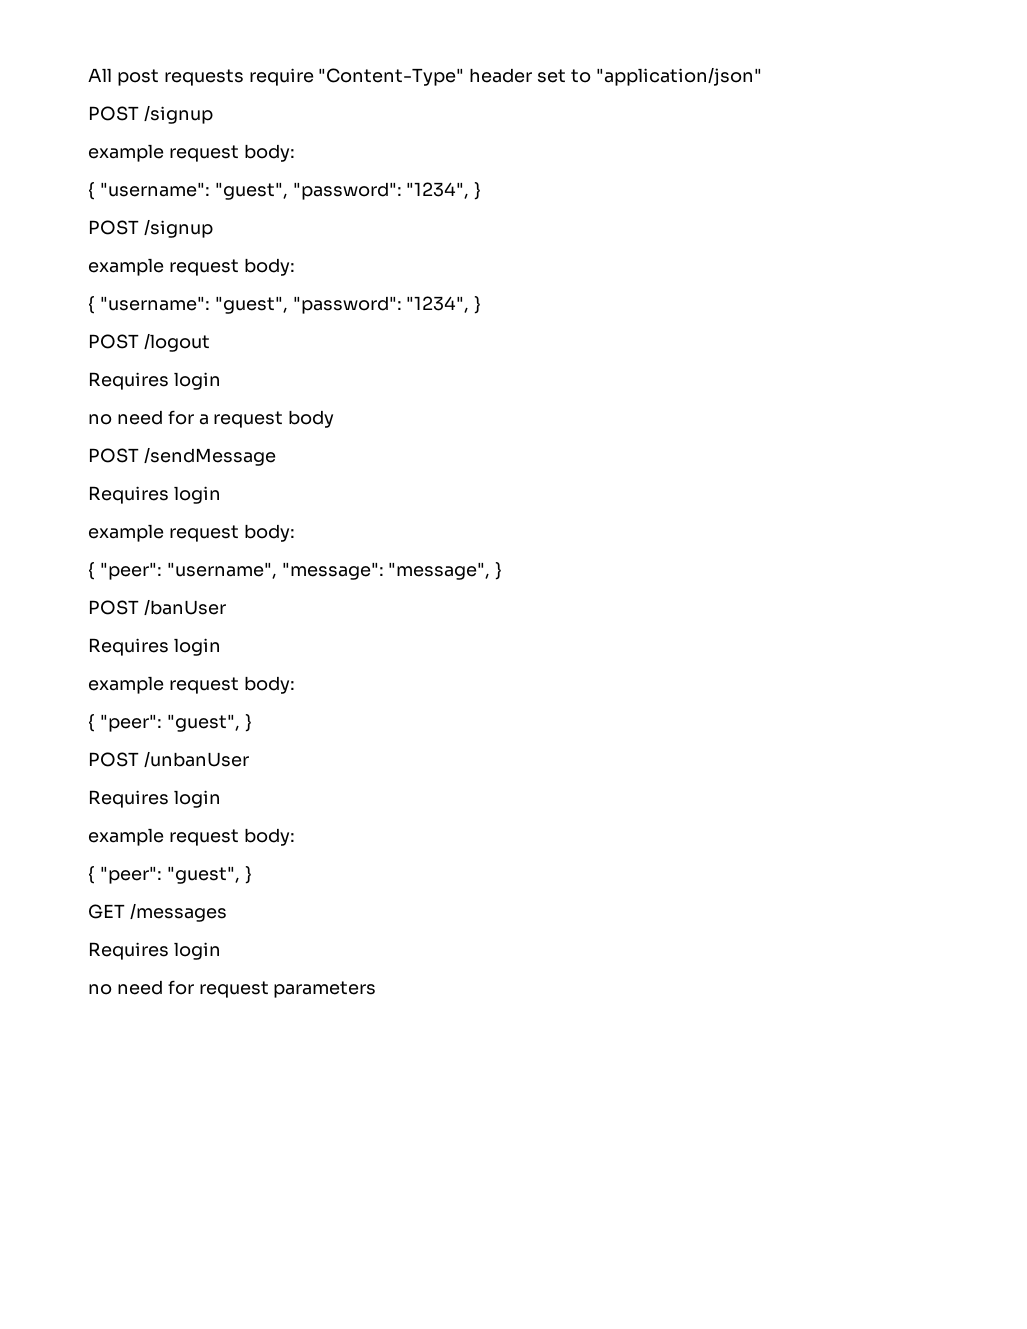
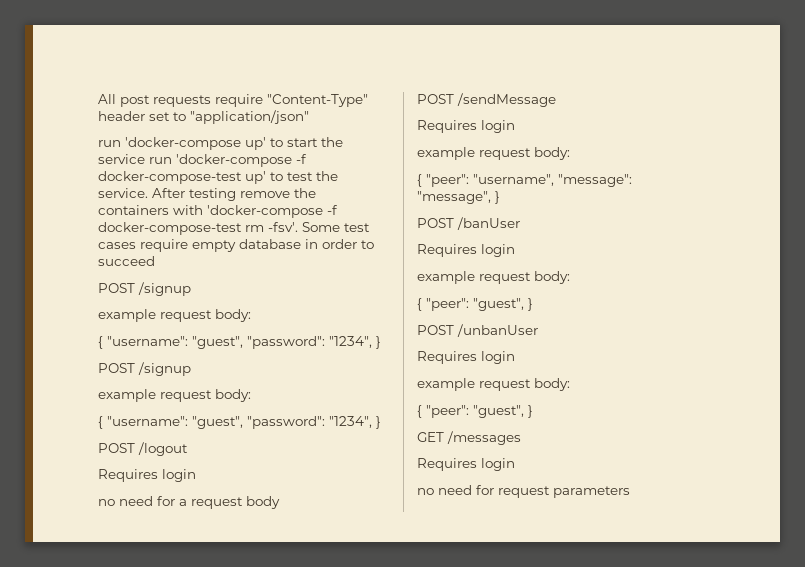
+ run 'docker-compose up' to start the service run 'docker-compose -f docker-compose-test up' to test the service. After testing remove the containers with 'docker-compose -f docker-compose-test rm -fsv'. Some test cases require empty database in order to succeed

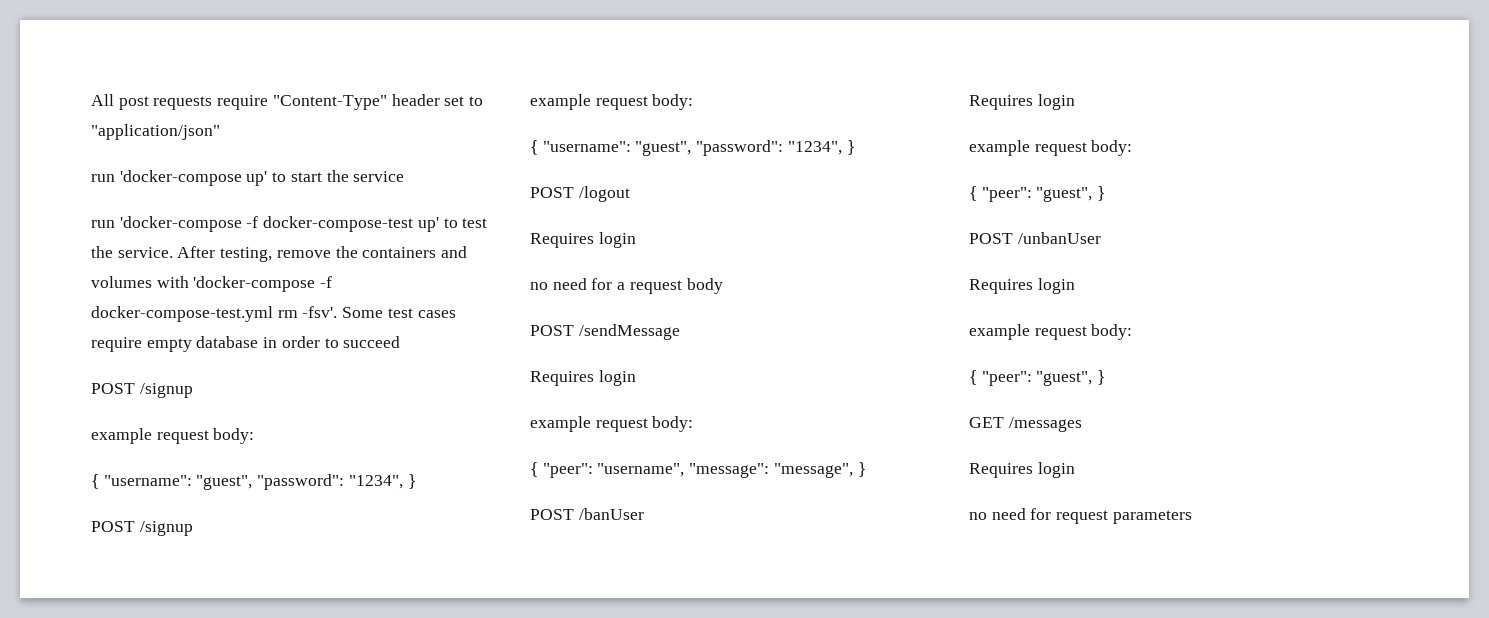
- run 'docker-compose up' to start the service run 'docker-compose -f docker-compose-test up' to test the service.
+ run 'docker-compose up' to start the service
+ run 'docker-compose -f docker-compose-test up' to test the service.
- After testing remove the containers with 'docker-compose -f docker-compose-test rm -fsv'.
+ After testing, remove the containers and volumes with 'docker-compose -f docker-compose-test.yml rm -fsv'.

